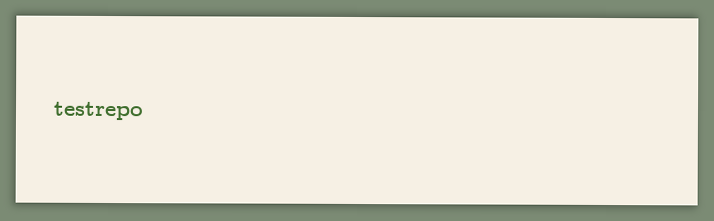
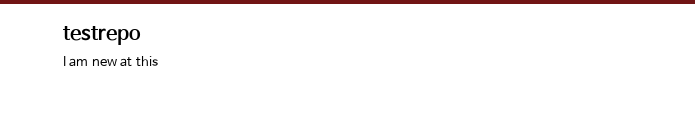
+ I am new at this

